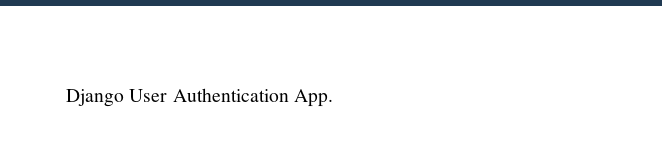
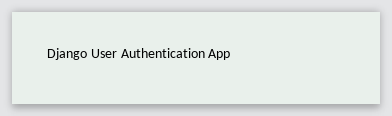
- Django User Authentication App.
+ Django User Authentication App

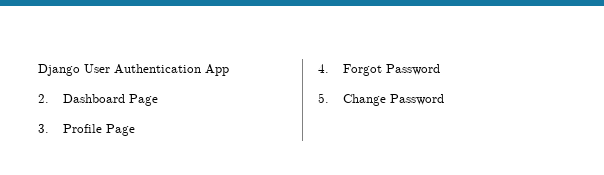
+ 2. Dashboard Page
+ 3. Profile Page
+ 4. Forgot Password
+ 5. Change Password

